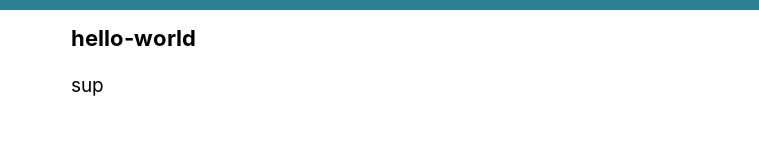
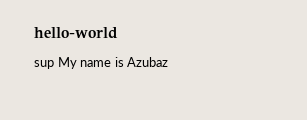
- sup
+ sup My name is Azubaz

